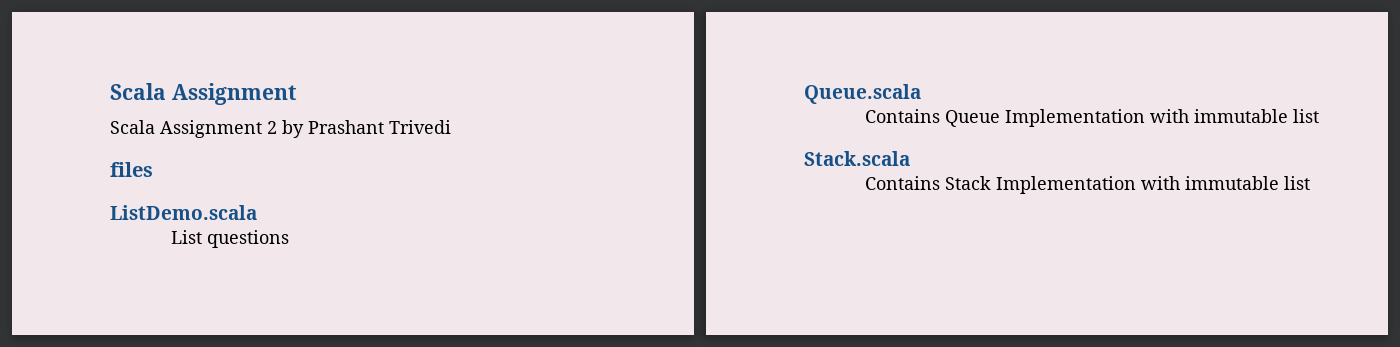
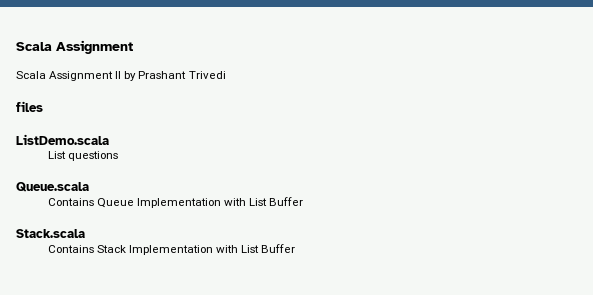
- Scala Assignment 2 by Prashant Trivedi
+ Scala Assignment II by Prashant Trivedi
- Contains Queue Implementation with immutable list
+ Contains Queue Implementation with List Buffer
- Contains Stack Implementation with immutable list
+ Contains Stack Implementation with List Buffer

